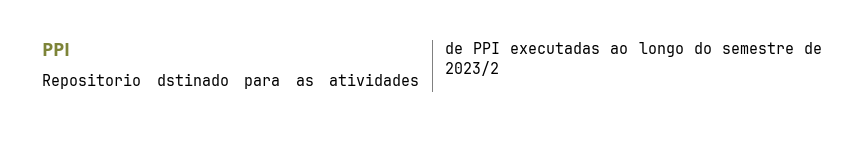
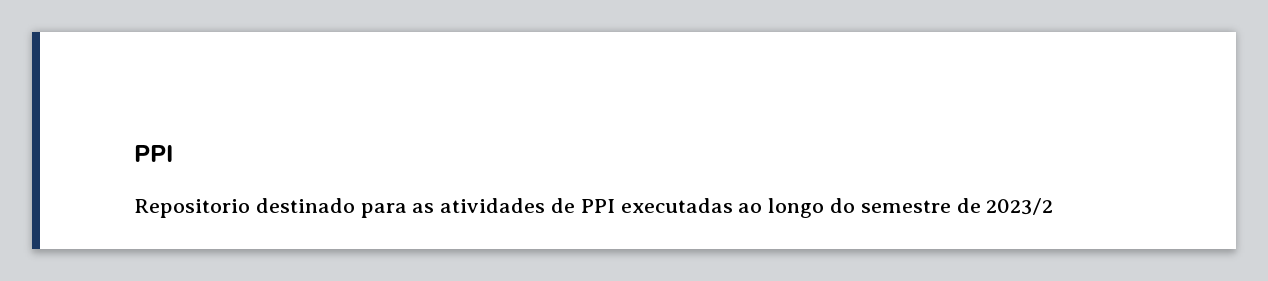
- Repositorio dstinado para as atividades de PPI executadas ao longo do semestre de 2023/2
+ Repositorio destinado para as atividades de PPI executadas ao longo do semestre de 2023/2

